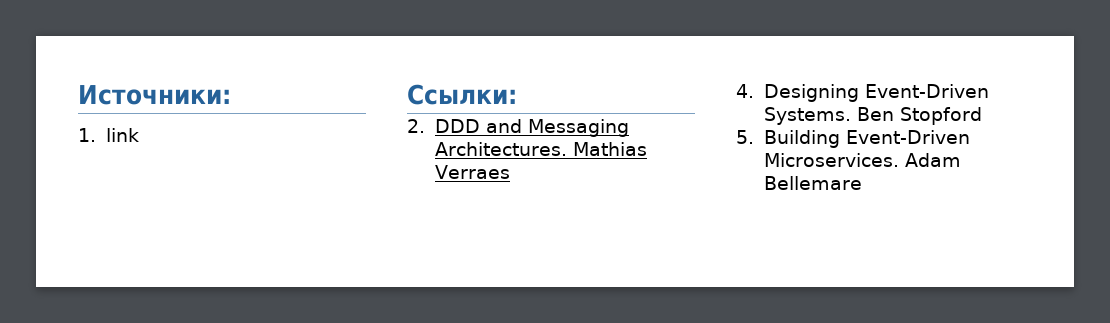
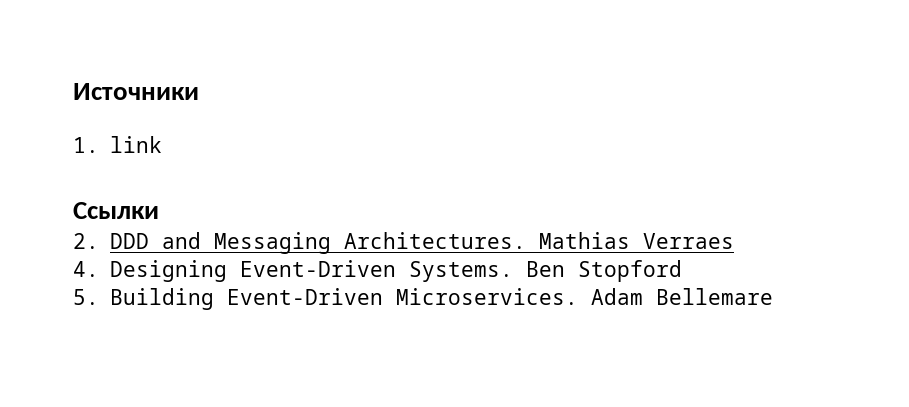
- Источники:
+ Источники
- Ссылки:
+ Ссылки

